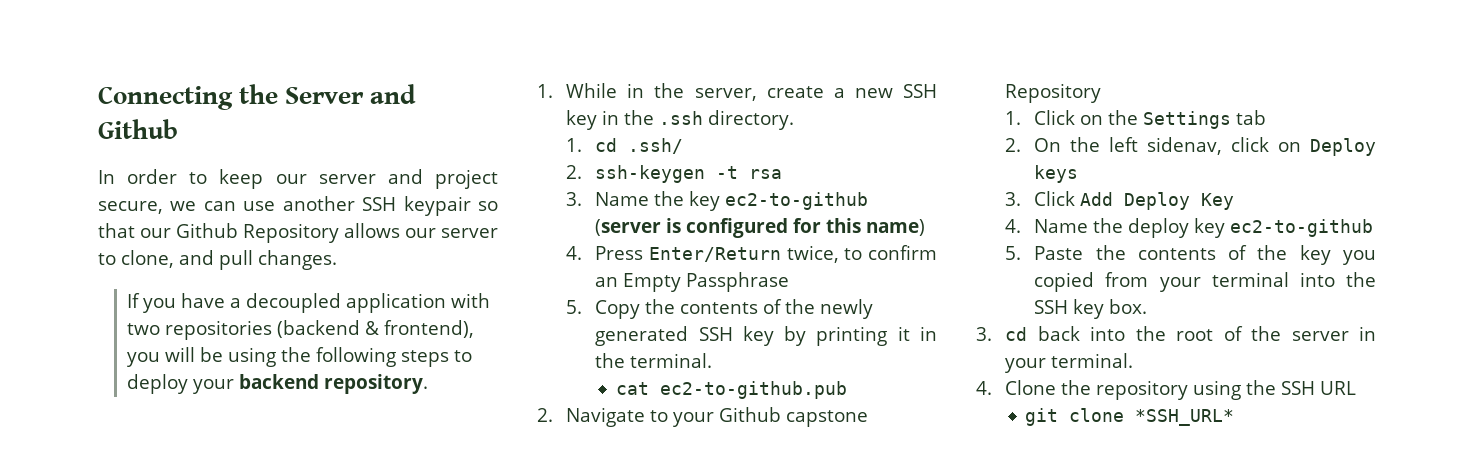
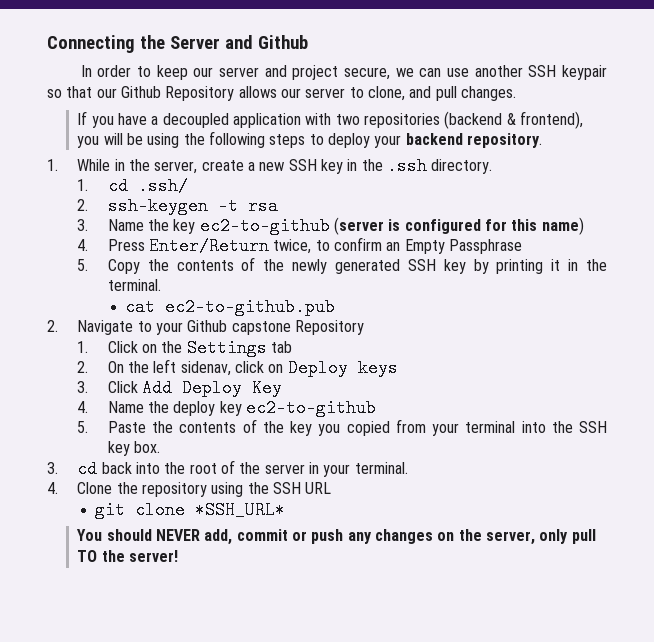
+ You should NEVER add, commit or push any changes on the server, only pull TO the server!

